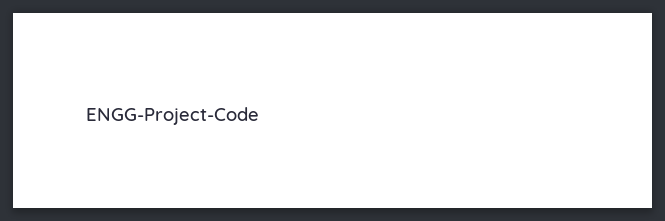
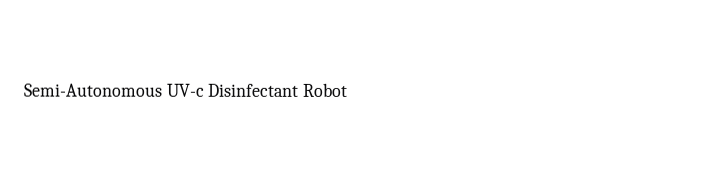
- ENGG-Project-Code
+ Semi-Autonomous UV-c Disinfectant Robot

